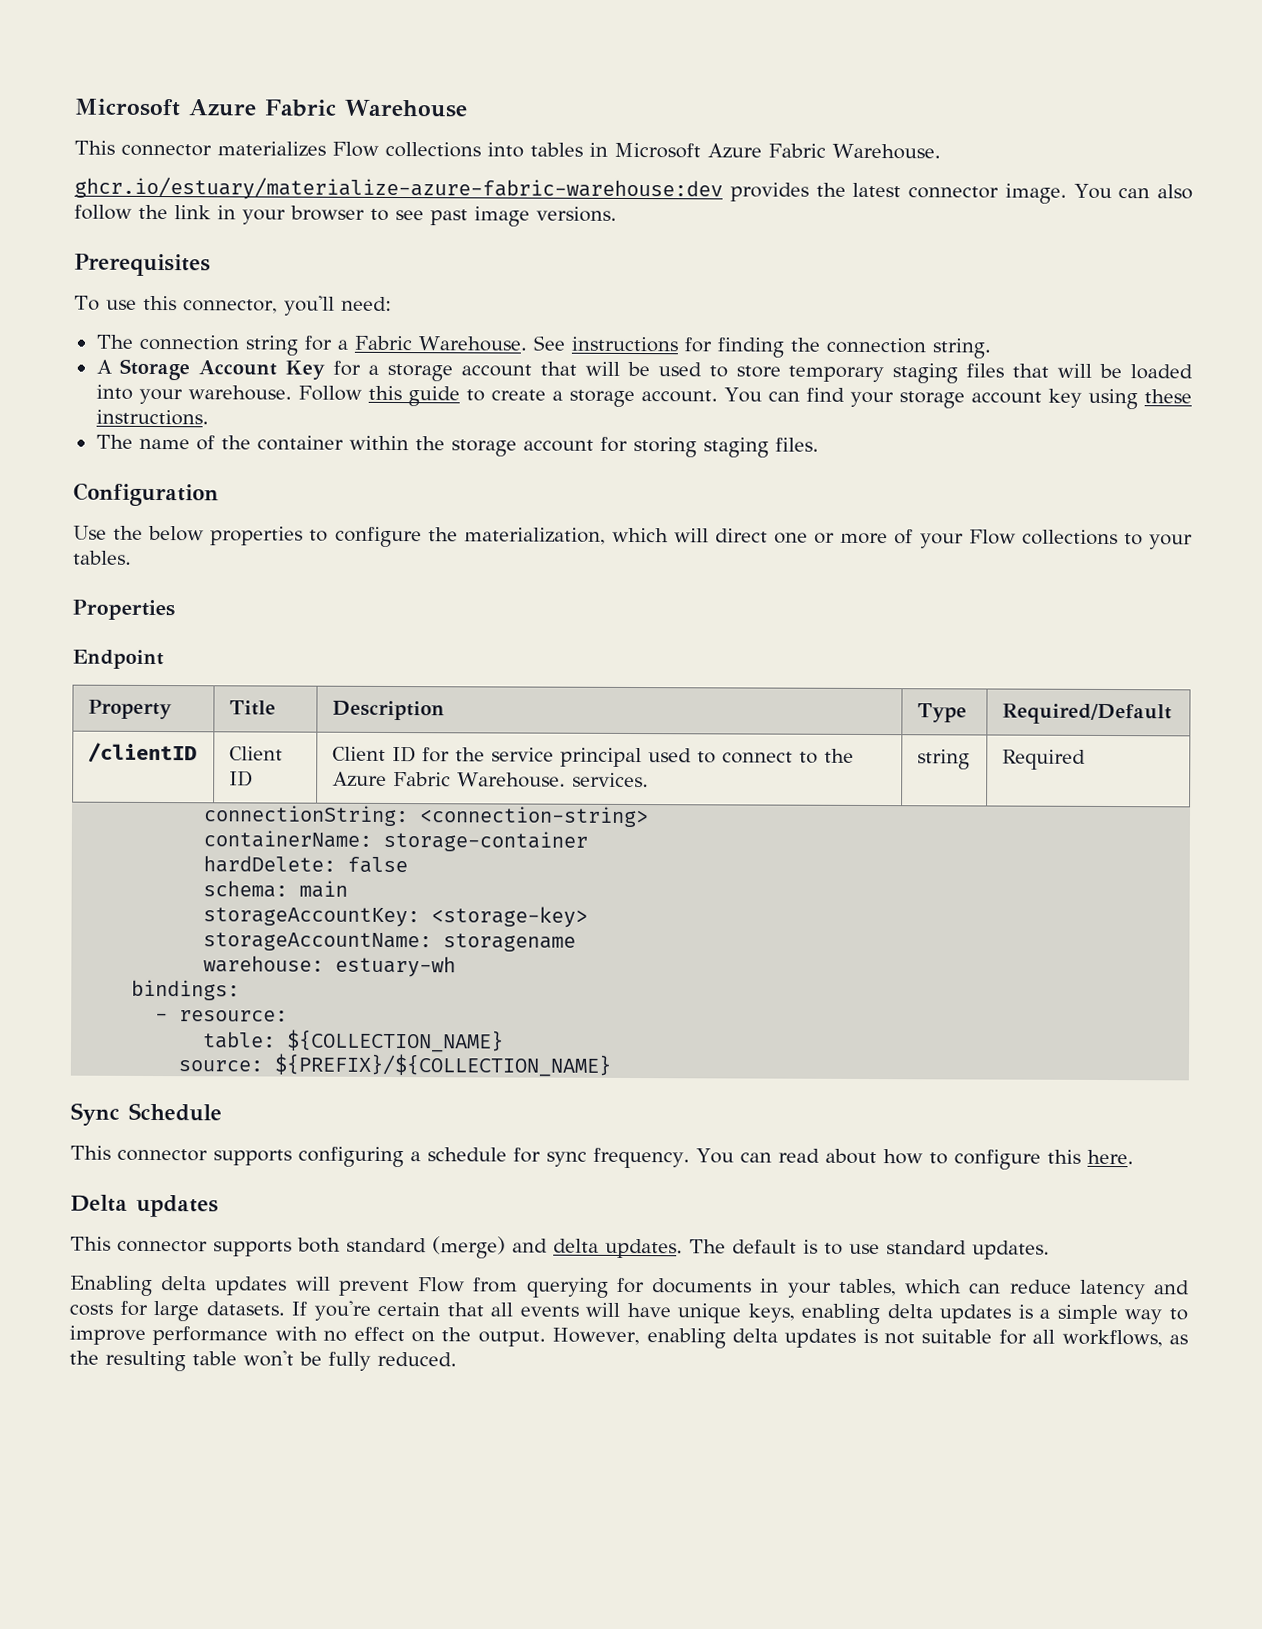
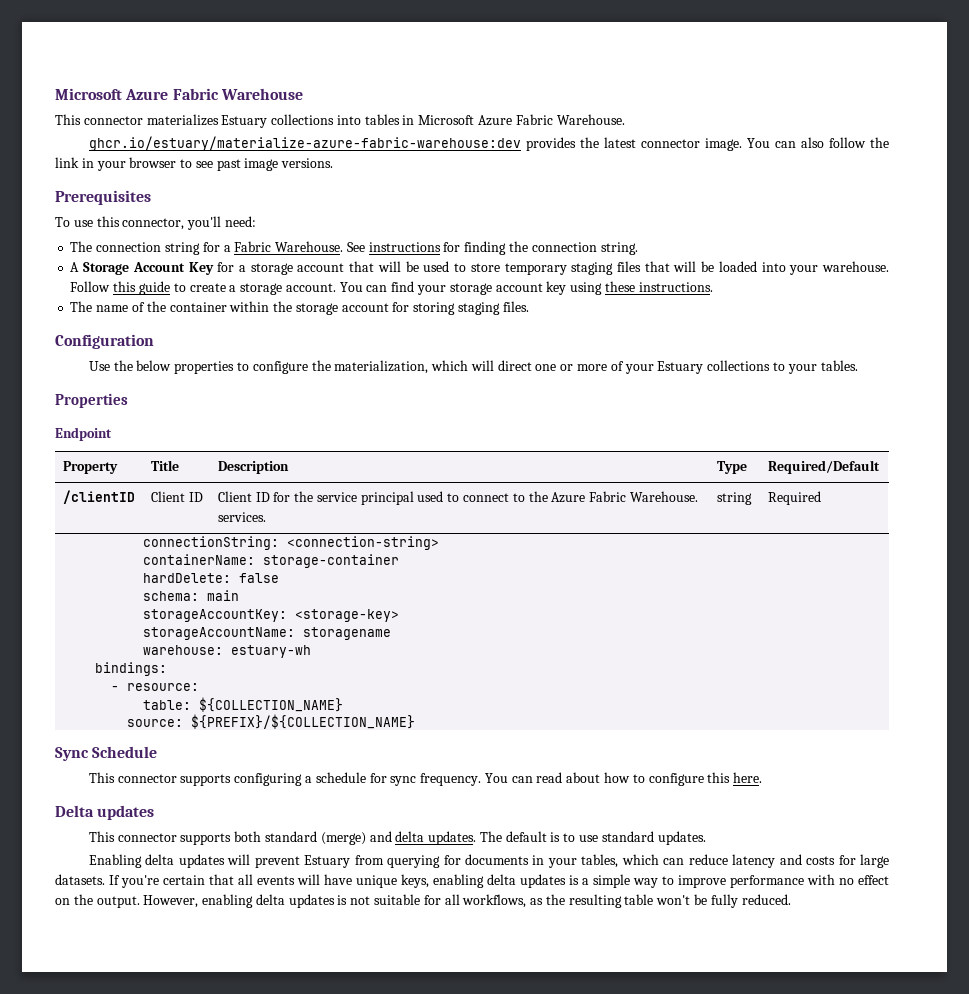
- This connector materializes Flow collections into tables in Microsoft Azure Fabric Warehouse.
+ This connector materializes Estuary collections into tables in Microsoft Azure Fabric Warehouse.
- Use the below properties to configure the materialization, which will direct one or more of your Flow collections to your tables.
+ Use the below properties to configure the materialization, which will direct one or more of your Estuary collections to your tables.
- Enabling delta updates will prevent Flow from querying for documents in your tables, which can reduce latency and costs for large datasets.
+ Enabling delta updates will prevent Estuary from querying for documents in your tables, which can reduce latency and costs for large datasets.

